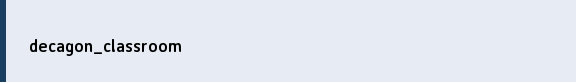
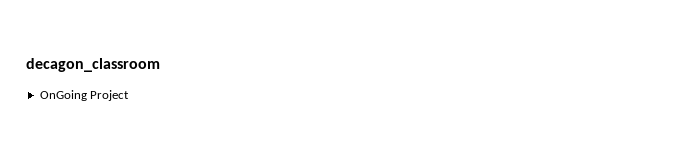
+ OnGoing Project

